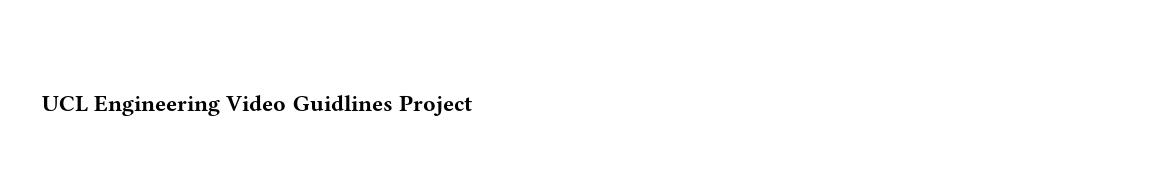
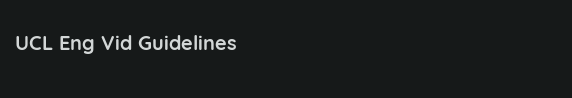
- UCL Engineering Video Guidlines Project
+ UCL Eng Vid Guidelines

